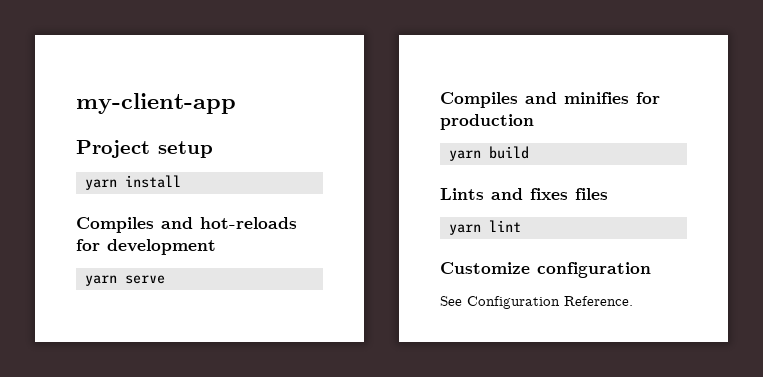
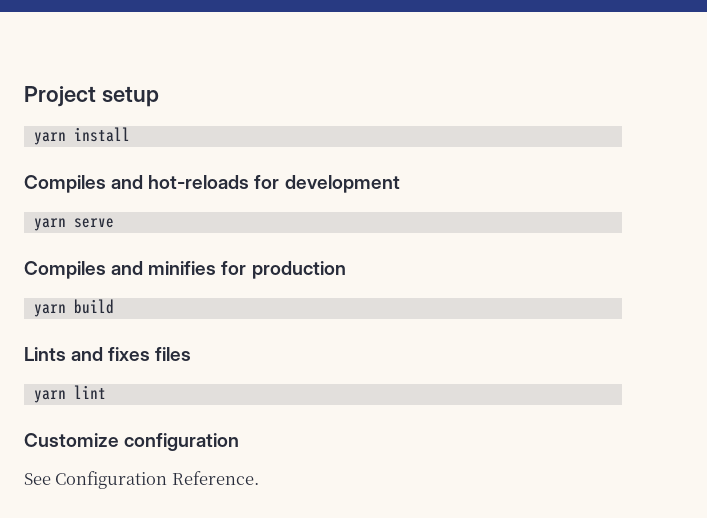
- my-client-app

